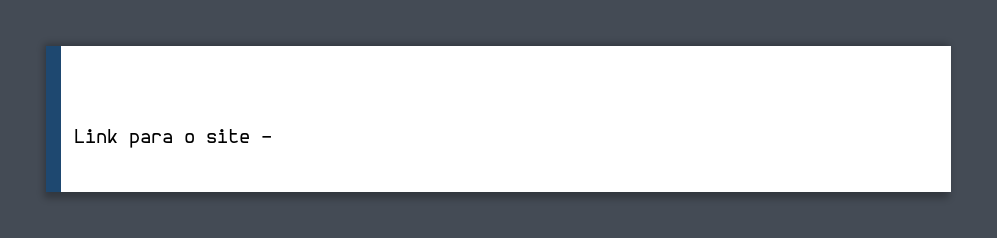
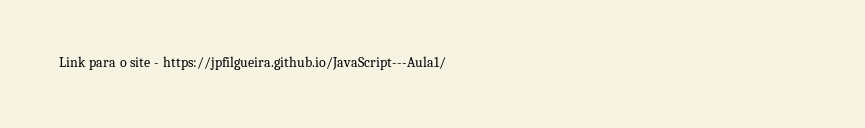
- Link para o site -
+ Link para o site - https://jpfilgueira.github.io/JavaScript---Aula1/

